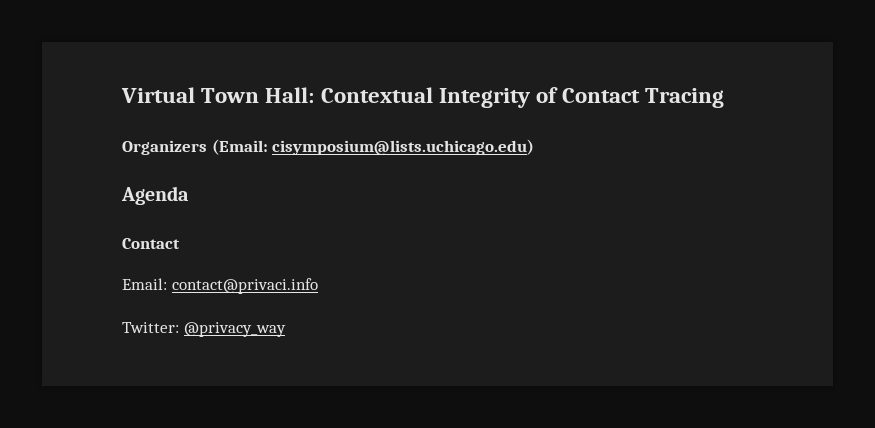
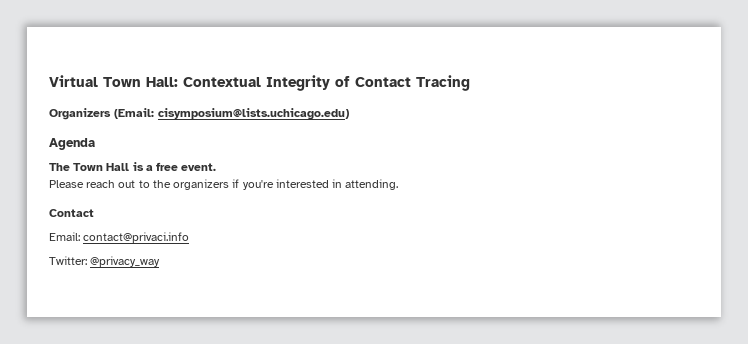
+ The Town Hall is a free event.
+ Please reach out to the organizers if you're interested in attending.

